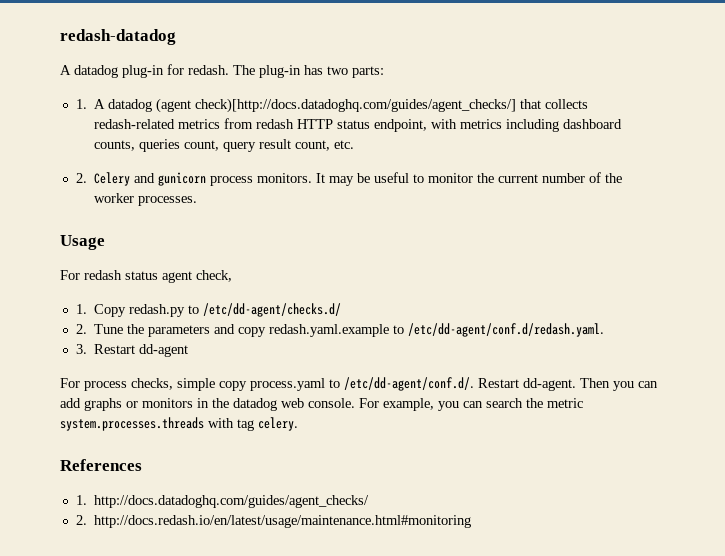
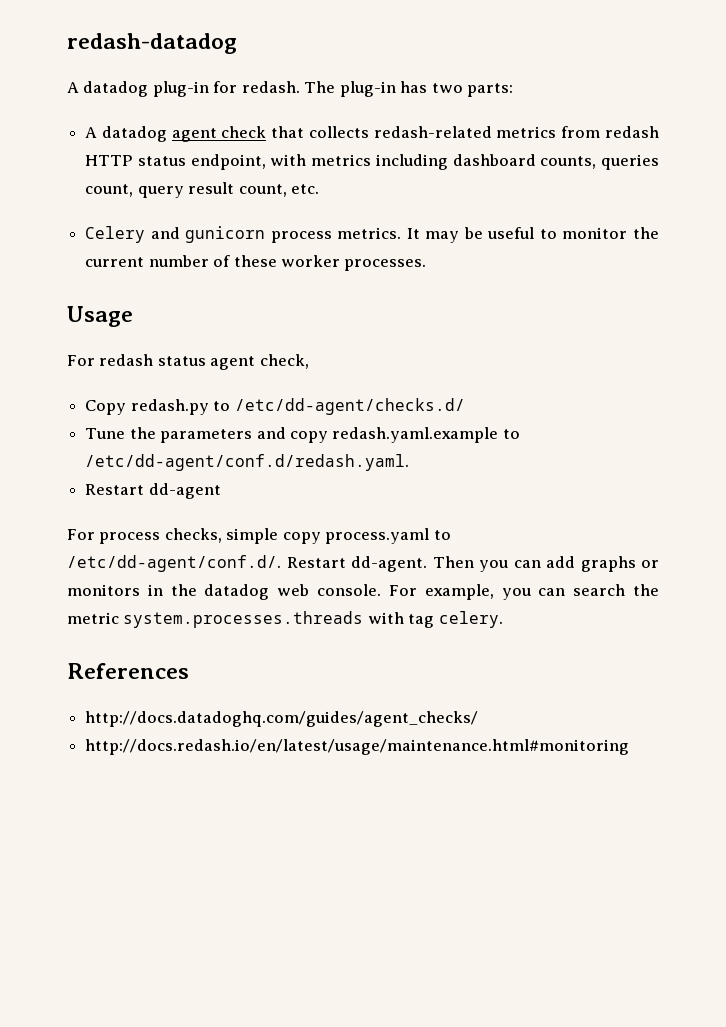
- 1. A datadog (agent check)[http://docs.datadoghq.com/guides/agent_checks/] that collects redash-related metrics from redash HTTP status endpoint, with metrics including dashboard counts, queries count, query result count, etc.
+ A datadog agent check that collects redash-related metrics from redash HTTP status endpoint, with metrics including dashboard counts, queries count, query result count, etc.
- 2. Celery and gunicorn process monitors.
+ Celery and gunicorn process metrics.
- It may be useful to monitor the current number of the worker processes.
+ It may be useful to monitor the current number of these worker processes.
- 1. Copy redash.py to /etc/dd-agent/checks.d/
+ Copy redash.py to /etc/dd-agent/checks.d/
- 2. Tune the parameters and copy redash.yaml.example to /etc/dd-agent/conf.d/redash.yaml.
+ Tune the parameters and copy redash.yaml.example to /etc/dd-agent/conf.d/redash.yaml.
- 3. Restart dd-agent
+ Restart dd-agent
- 1. http://docs.datadoghq.com/guides/agent_checks/
+ http://docs.datadoghq.com/guides/agent_checks/
- 2. http://docs.redash.io/en/latest/usage/maintenance.html#monitoring
+ http://docs.redash.io/en/latest/usage/maintenance.html#monitoring

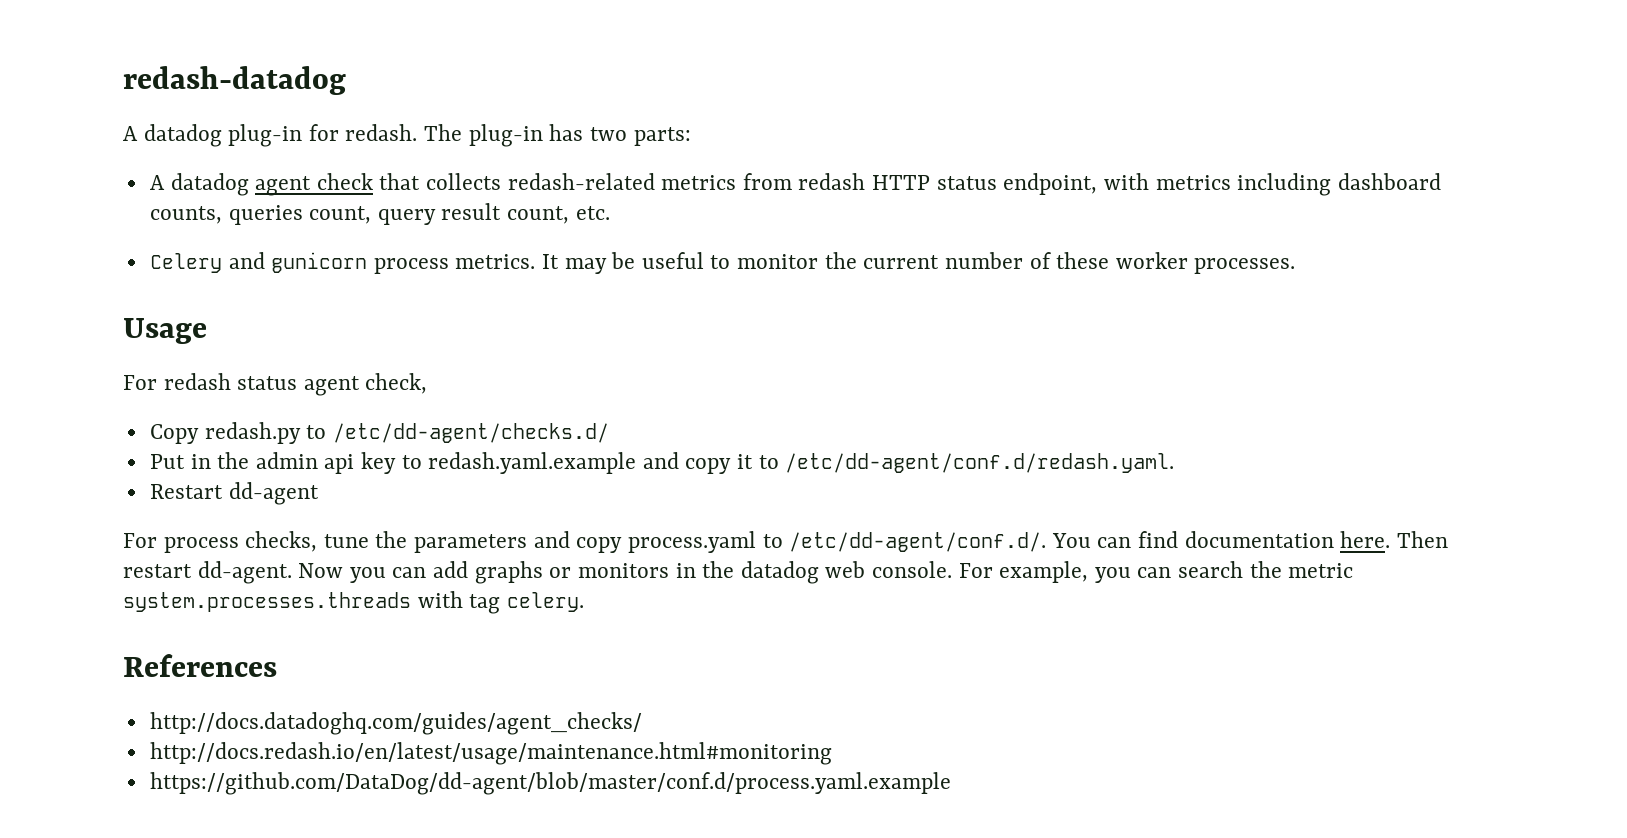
- Tune the parameters and copy redash.yaml.example to /etc/dd-agent/conf.d/redash.yaml.
+ Put in the admin api key to redash.yaml.example and copy it to /etc/dd-agent/conf.d/redash.yaml.
- For process checks, simple copy process.yaml to /etc/dd-agent/conf.d/. Restart dd-agent. Then you can add graphs or monitors in the datadog web console.
+ For process checks, tune the parameters and copy process.yaml to /etc/dd-agent/conf.d/. You can find documentation here. Then restart dd-agent. Now you can add graphs or monitors in the datadog web console.
+ https://github.com/DataDog/dd-agent/blob/master/conf.d/process.yaml.example

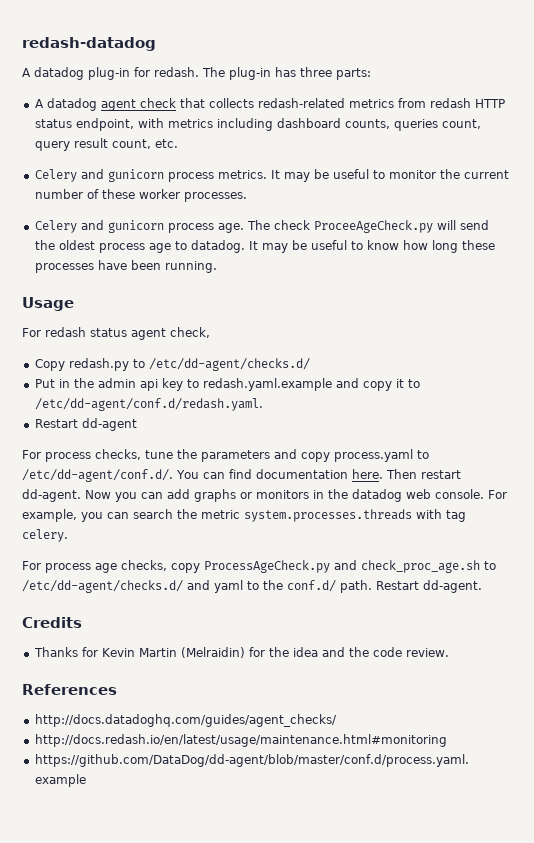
- The plug-in has two parts:
+ The plug-in has three parts:
+ Celery and gunicorn process age. The check ProceeAgeCheck.py will send the oldest process age to datadog. It may be useful to know how long these processes have been running.
+ For process age checks, copy ProcessAgeCheck.py and check_proc_age.sh to /etc/dd-agent/checks.d/ and yaml to the conf.d/ path. Restart dd-agent.
+ Credits
+ Thanks for Kevin Martin (Melraidin) for the idea and the code review.

